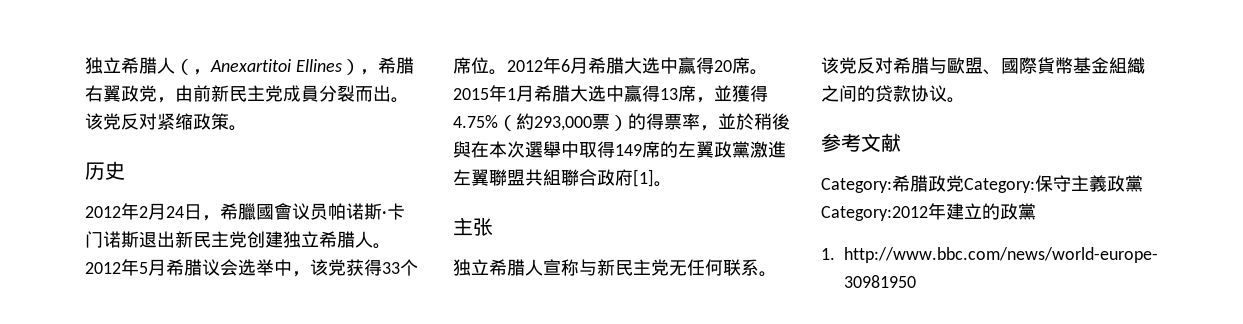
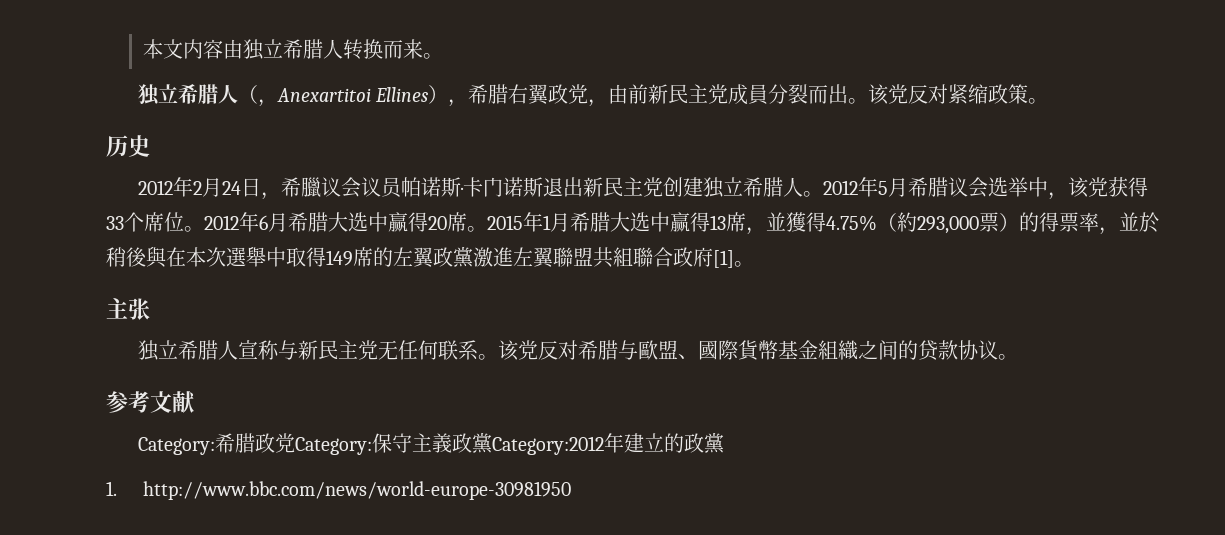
+ 本文内容由独立希腊人转换而来。
- 2012年2月24日，希臘國會议员帕诺斯·卡门诺斯退出新民主党创建独立希腊人。
+ 2012年2月24日，希臘议会议员帕诺斯·卡门诺斯退出新民主党创建独立希腊人。

